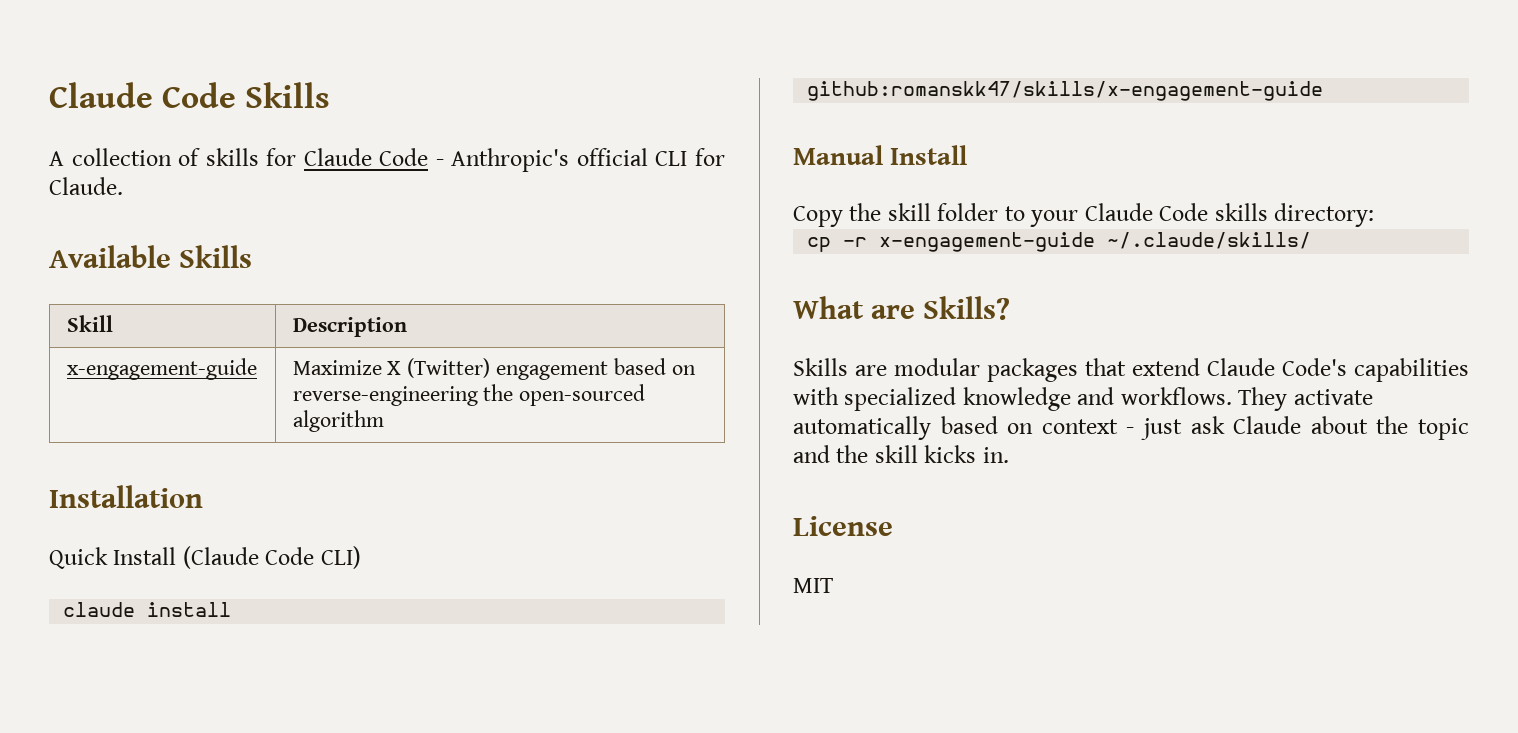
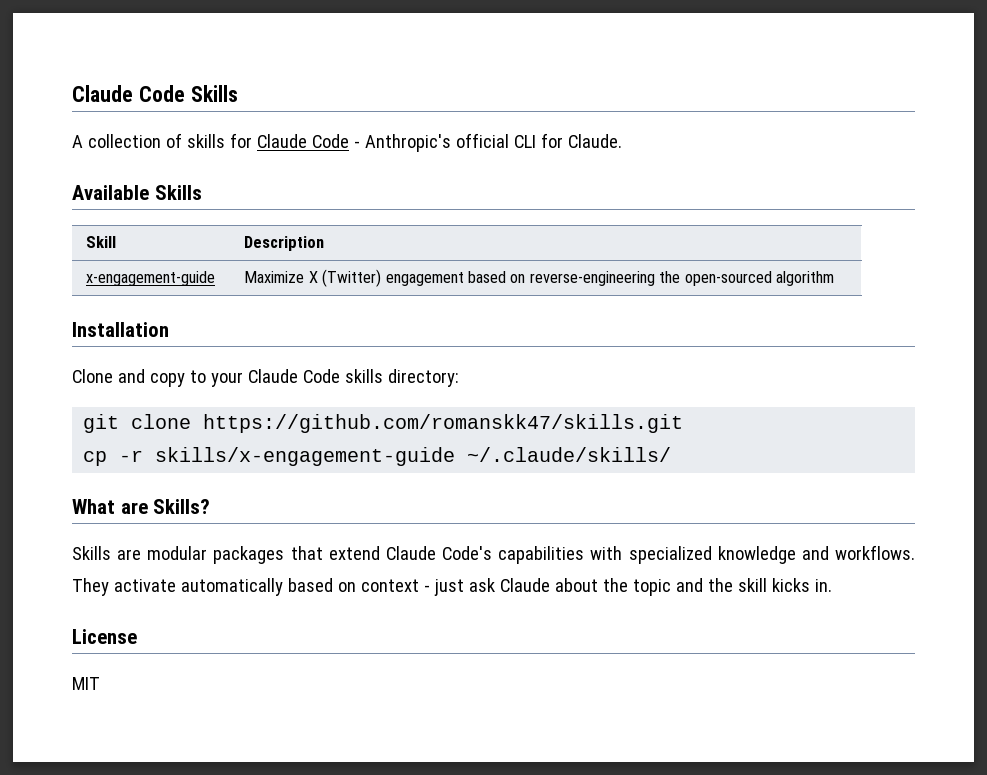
- Quick Install (Claude Code CLI)
- claude install github:romanskk47/skills/x-engagement-guide
- Manual Install
- Copy the skill folder to your Claude Code skills directory:
+ Clone and copy to your Claude Code skills directory:
+ git clone https://github.com/romanskk47/skills.git
- cp -r x-engagement-guide ~/.claude/skills/
+ cp -r skills/x-engagement-guide ~/.claude/skills/

